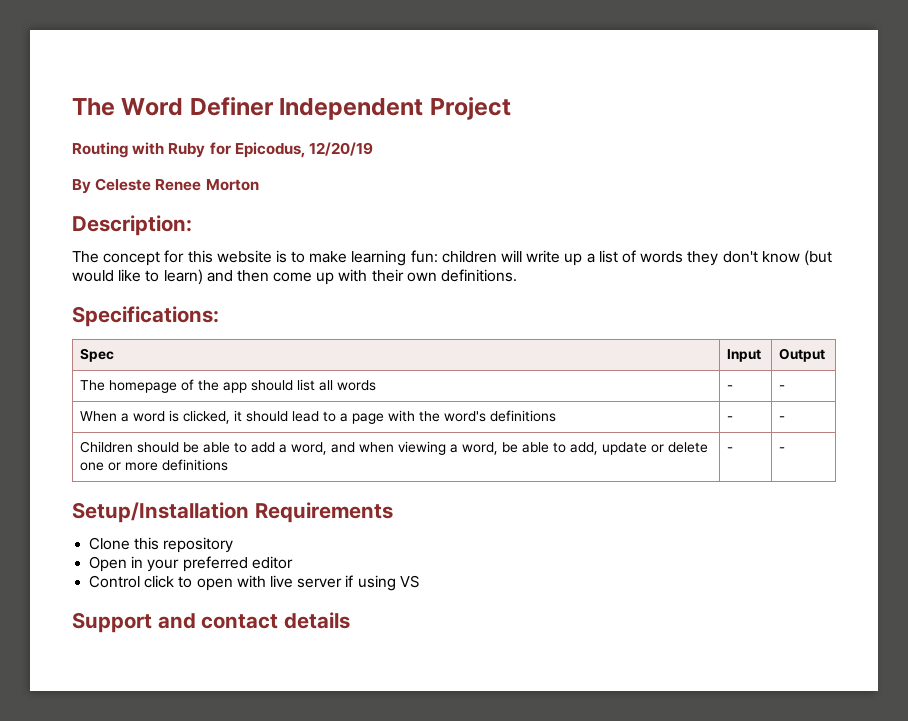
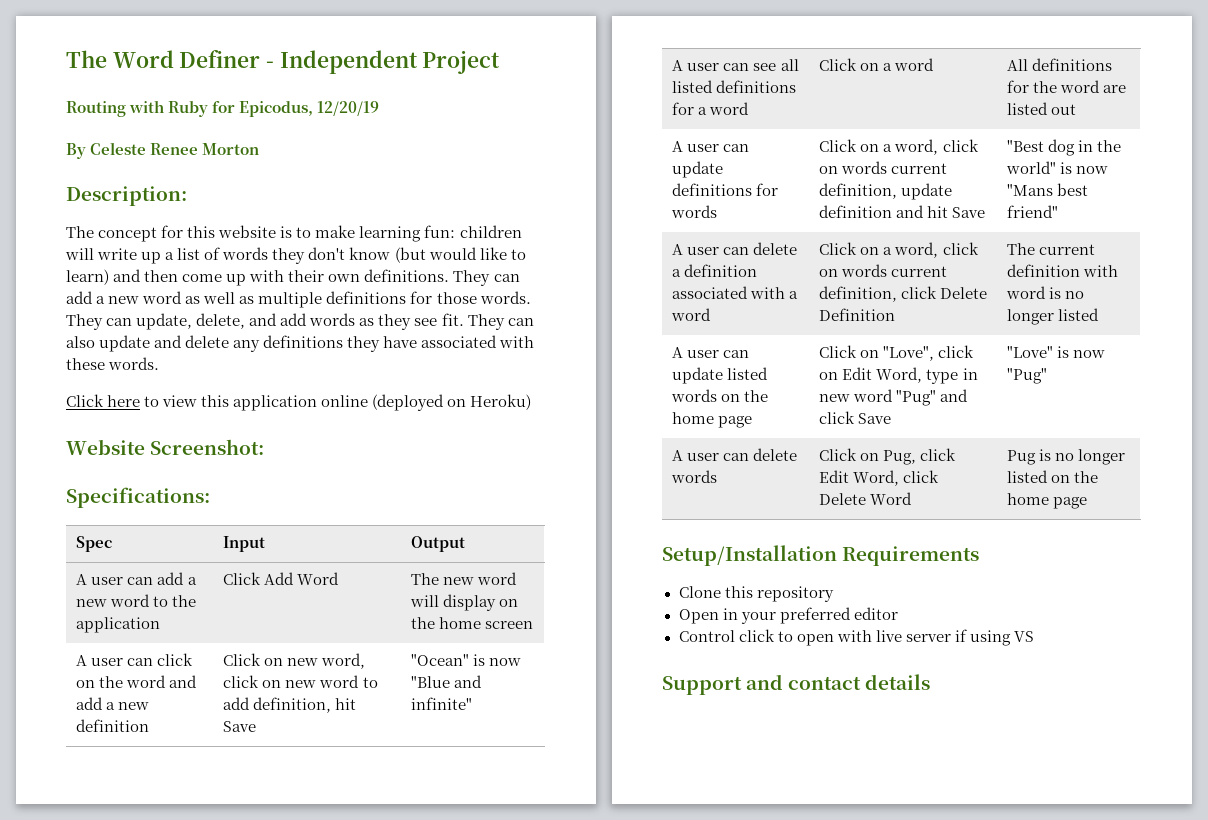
- The Word Definer Independent Project
+ The Word Definer - Independent Project
- The concept for this website is to make learning fun: children will write up a list of words they don't know (but would like to learn) and then come up with their own definitions.
+ The concept for this website is to make learning fun: children will write up a list of words they don't know (but would like to learn) and then come up with their own definitions. They can add a new word as well as multiple definitions for those words. They can update, delete, and add words as they see fit. They can also update and delete any definitions they have associated with these words.
+ Click here to view this application online (deployed on Heroku)
+ Website Screenshot:
  Specifications:
  Spec | Input | Output
- The homepage of the app should list all words | - | -
- When a word is clicked, it should lead to a page with the word's definitions | - | -
- Children should be able to add a word, and when viewing a word, be able to add, update or delete one or more definitions | - | -
+ A user can add a new word to the application | Click Add Word | The new word will display on the home screen
+ A user can click on the word and add a new definition | Click on new word, click on new word to add definition, hit Save | "Ocean" is now "Blue and infinite"
+ A user can see all listed definitions for a word | Click on a word | All definitions for the word are listed out
+ A user can update definitions for words | Click on a word, click on words current definition, update definition and hit Save | "Best dog in the world" is now "Mans best friend"
+ A user can delete a definition associated with a word | Click on a word, click on words current definition, click Delete Definition | The current definition with word is no longer listed
+ A user can update listed words on the home page | Click on "Love", click on Edit Word, type in new word "Pug" and click Save | "Love" is now "Pug"
+ A user can delete words | Click on Pug, click Edit Word, click Delete Word | Pug is no longer listed on the home page

